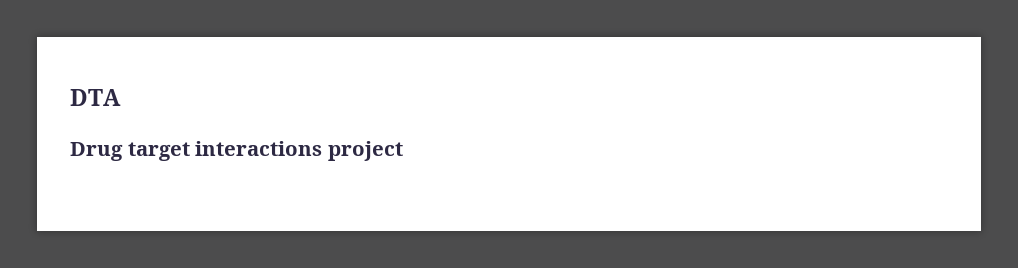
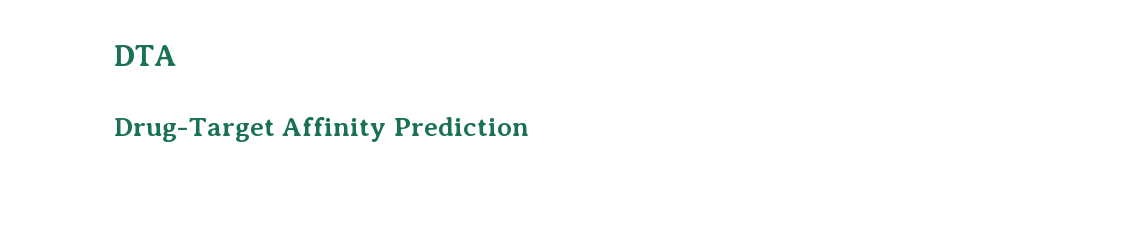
- Drug target interactions project
+ Drug-Target Affinity Prediction

